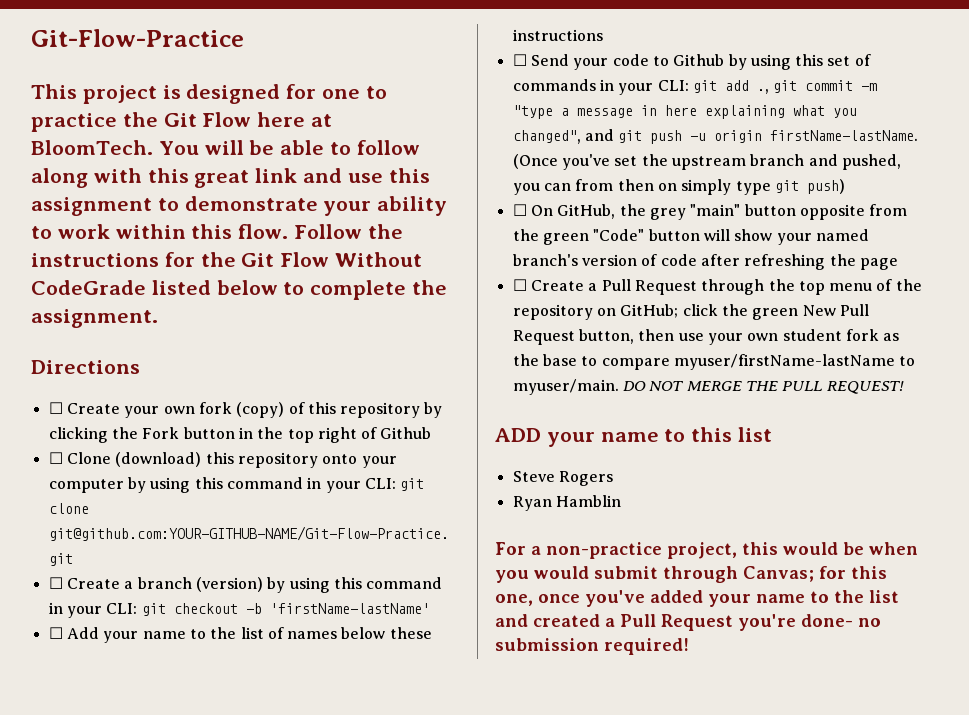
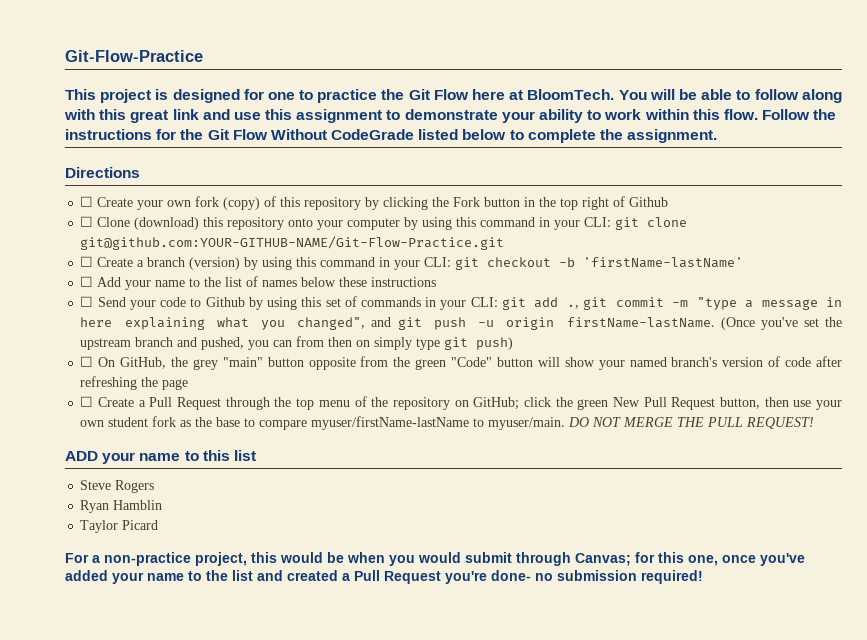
+ Taylor Picard

